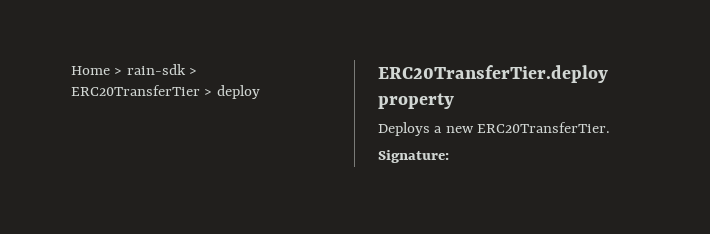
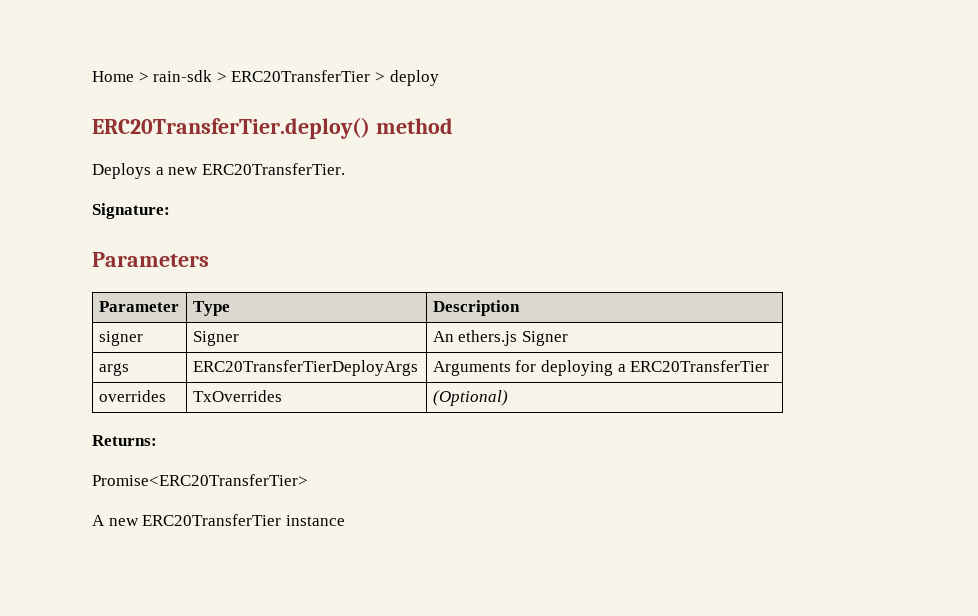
- ERC20TransferTier.deploy property
+ ERC20TransferTier.deploy() method
+ Parameters
+ Parameter | Type | Description
+ signer | Signer | An ethers.js Signer
+ args | ERC20TransferTierDeployArgs | Arguments for deploying a ERC20TransferTier
+ overrides | TxOverrides | (Optional)
+ Returns:
+ Promise<ERC20TransferTier>
+ A new ERC20TransferTier instance

